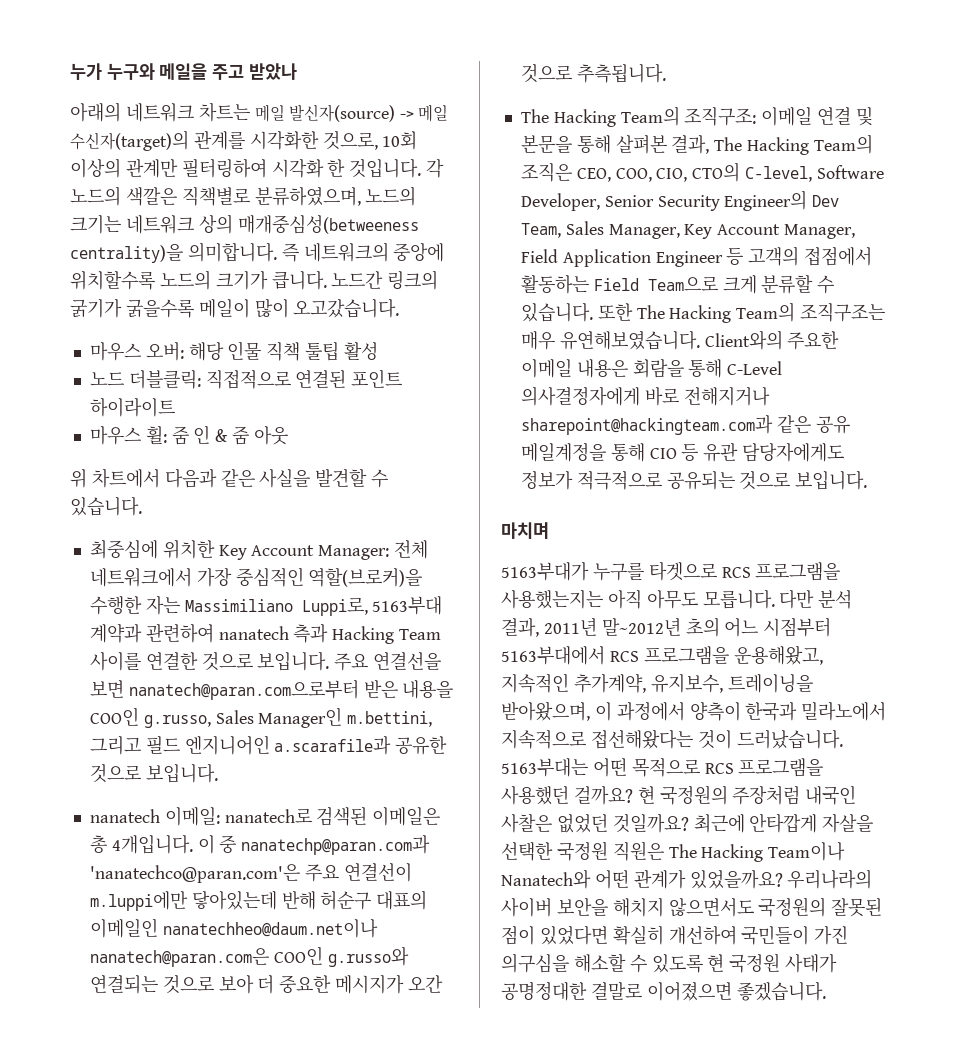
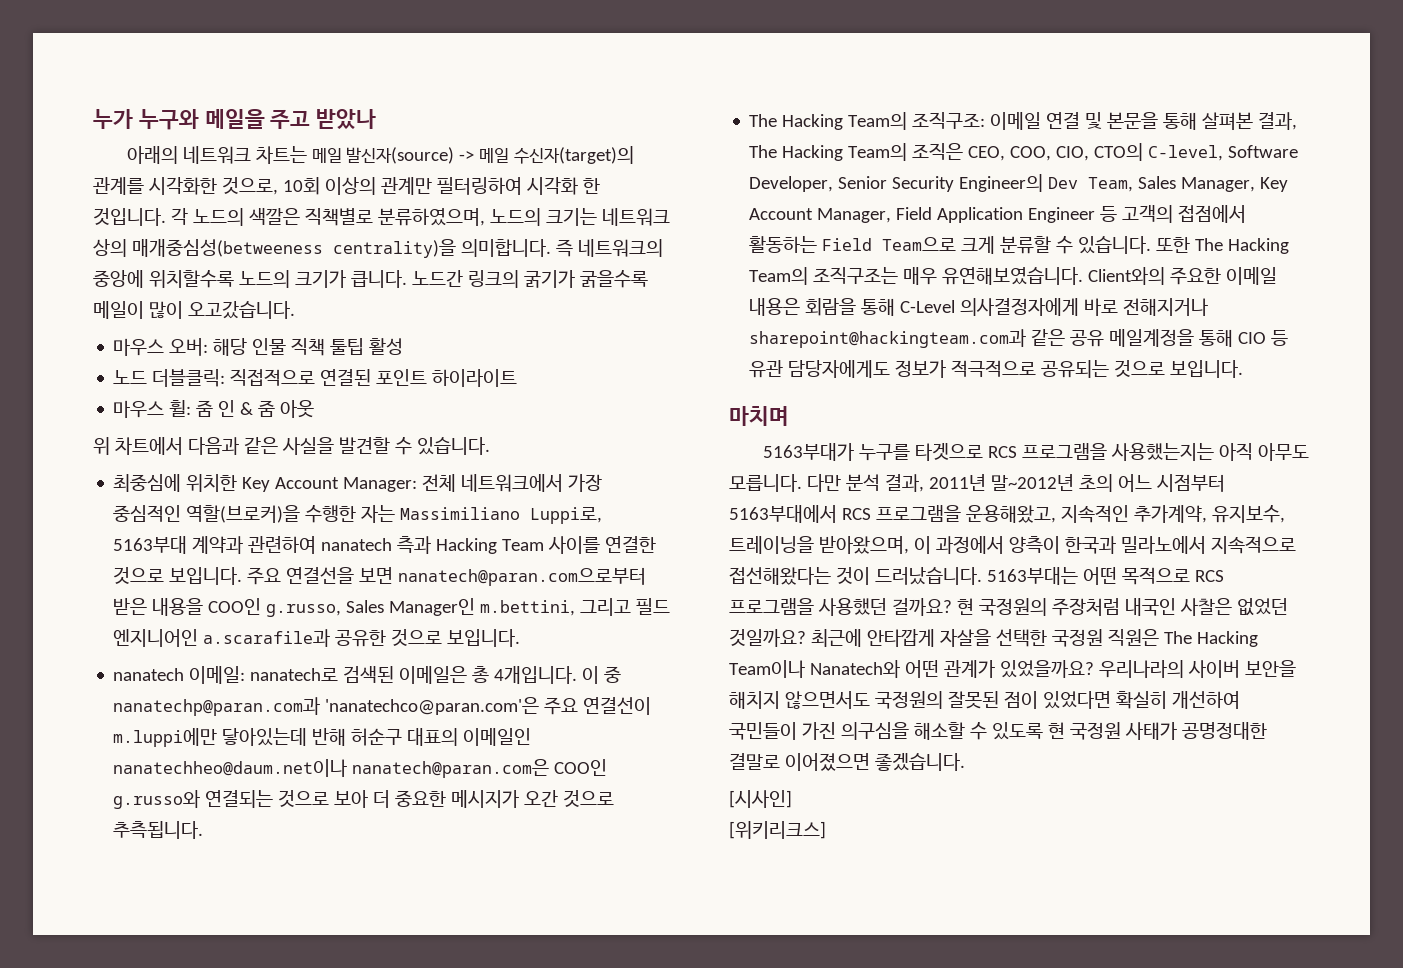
+ [시사인]
+ [위키리크스]

